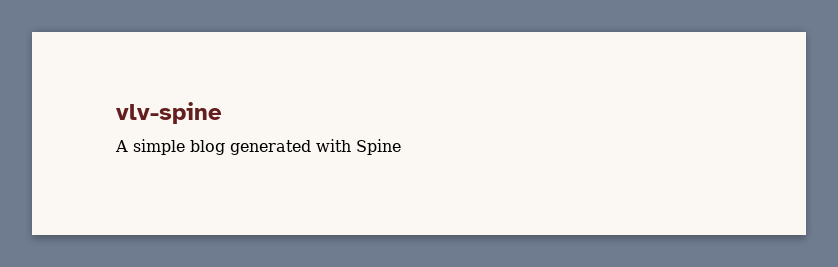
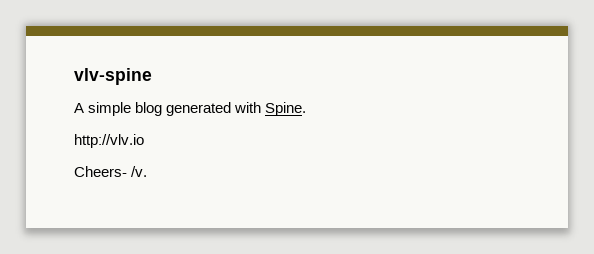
- A simple blog generated with Spine
+ A simple blog generated with Spine.
+ http://vlv.io
+ Cheers- /v.

